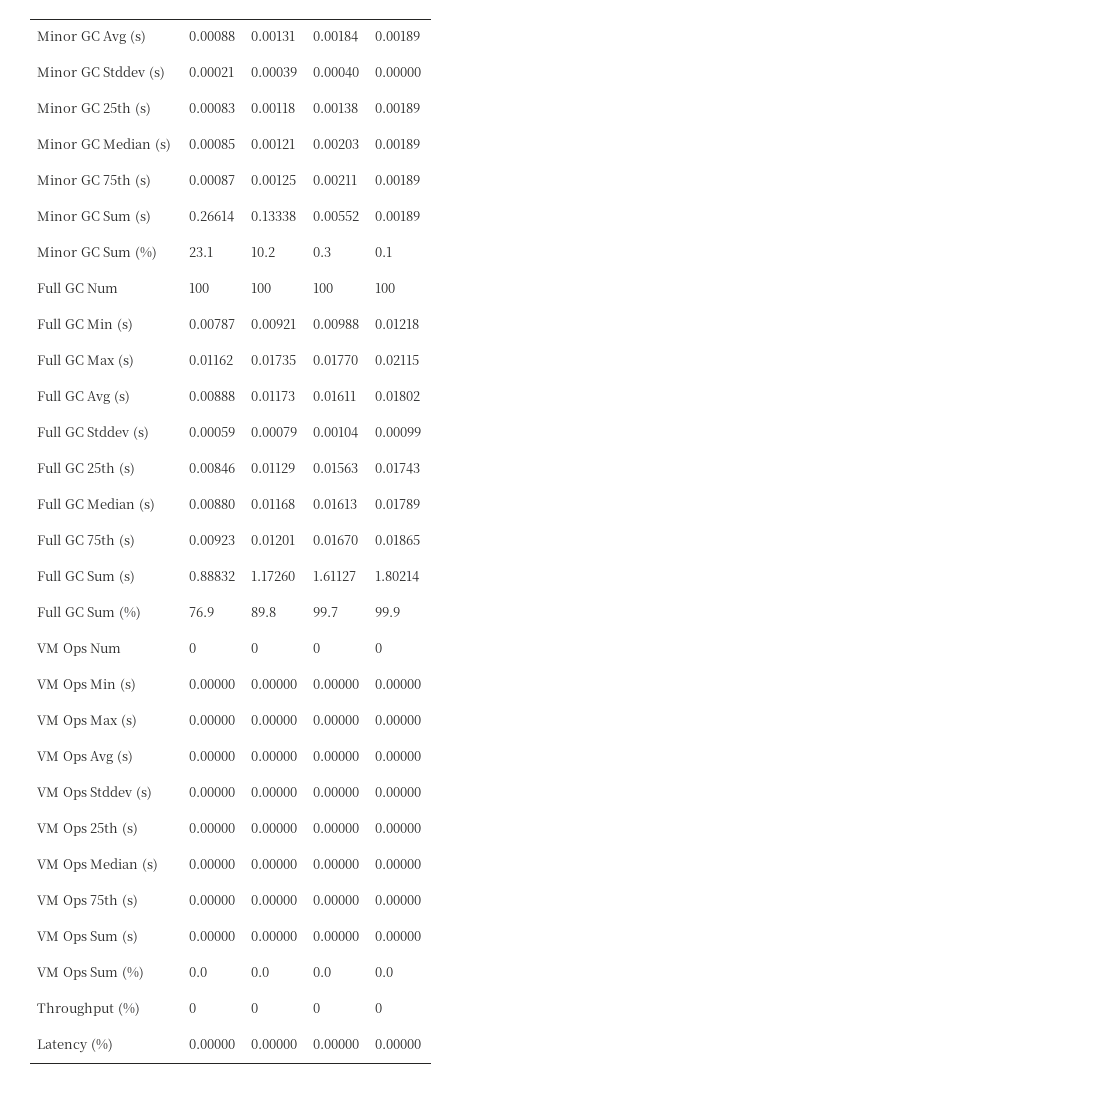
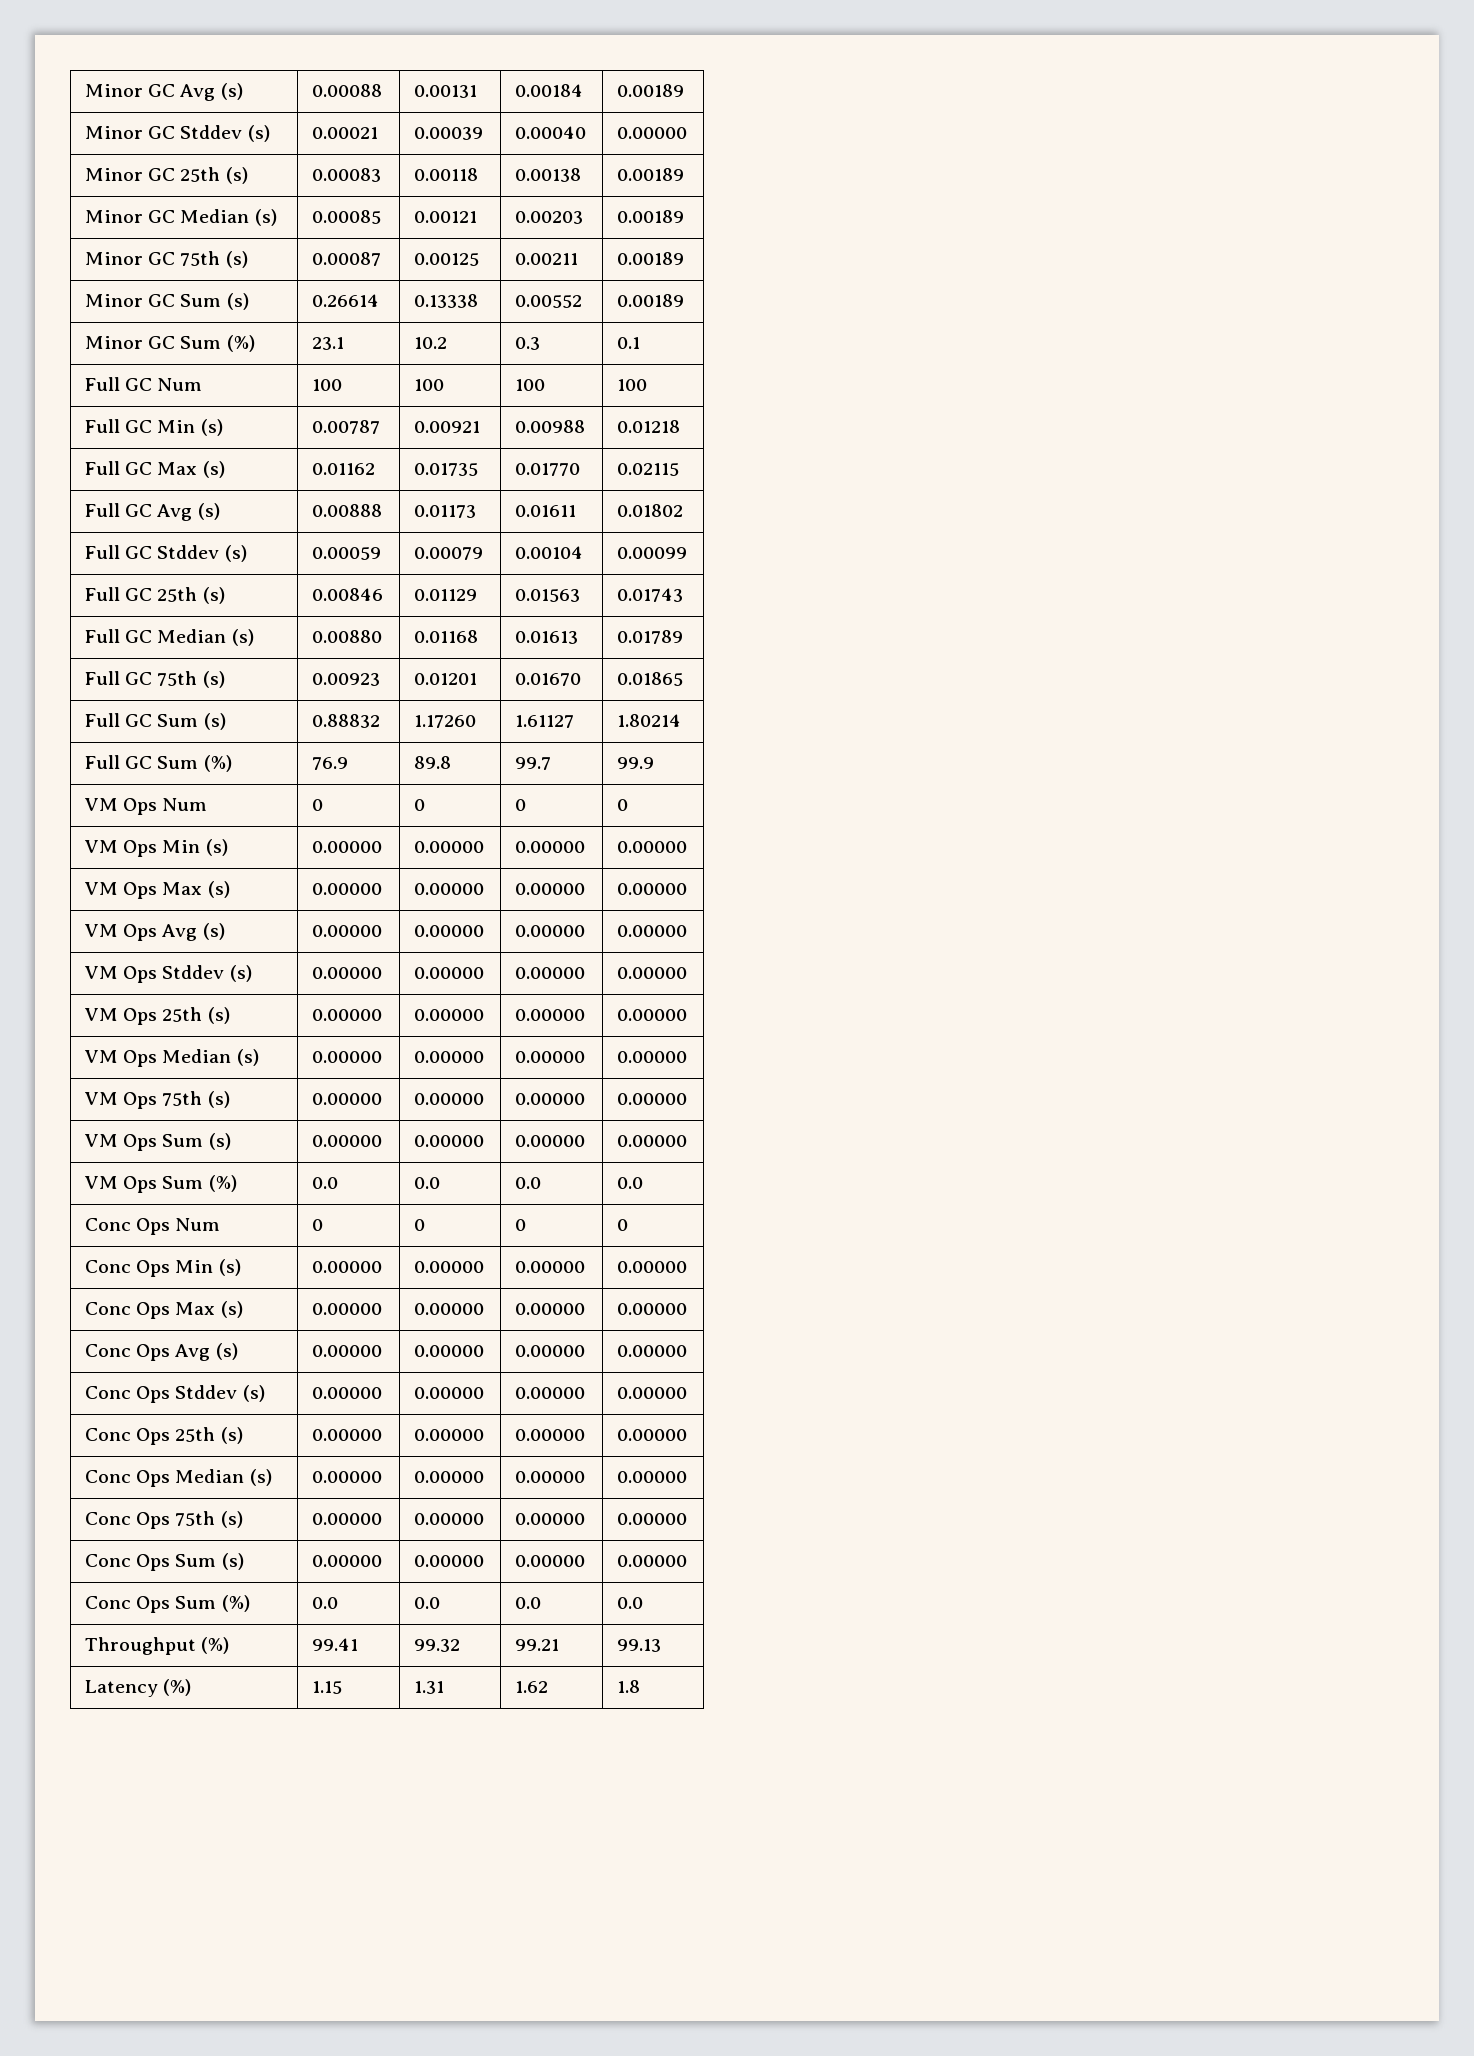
- Throughput (%) | 0 | 0 | 0 | 0
- Latency (%) | 0.00000 | 0.00000 | 0.00000 | 0.00000
+ Conc Ops Num | 0 | 0 | 0 | 0
+ Conc Ops Min (s) | 0.00000 | 0.00000 | 0.00000 | 0.00000
+ Conc Ops Max (s) | 0.00000 | 0.00000 | 0.00000 | 0.00000
+ Conc Ops Avg (s) | 0.00000 | 0.00000 | 0.00000 | 0.00000
+ Conc Ops Stddev (s) | 0.00000 | 0.00000 | 0.00000 | 0.00000
+ Conc Ops 25th (s) | 0.00000 | 0.00000 | 0.00000 | 0.00000
+ Conc Ops Median (s) | 0.00000 | 0.00000 | 0.00000 | 0.00000
+ Conc Ops 75th (s) | 0.00000 | 0.00000 | 0.00000 | 0.00000
+ Conc Ops Sum (s) | 0.00000 | 0.00000 | 0.00000 | 0.00000
+ Conc Ops Sum (%) | 0.0 | 0.0 | 0.0 | 0.0
+ Throughput (%) | 99.41 | 99.32 | 99.21 | 99.13
+ Latency (%) | 1.15 | 1.31 | 1.62 | 1.8

